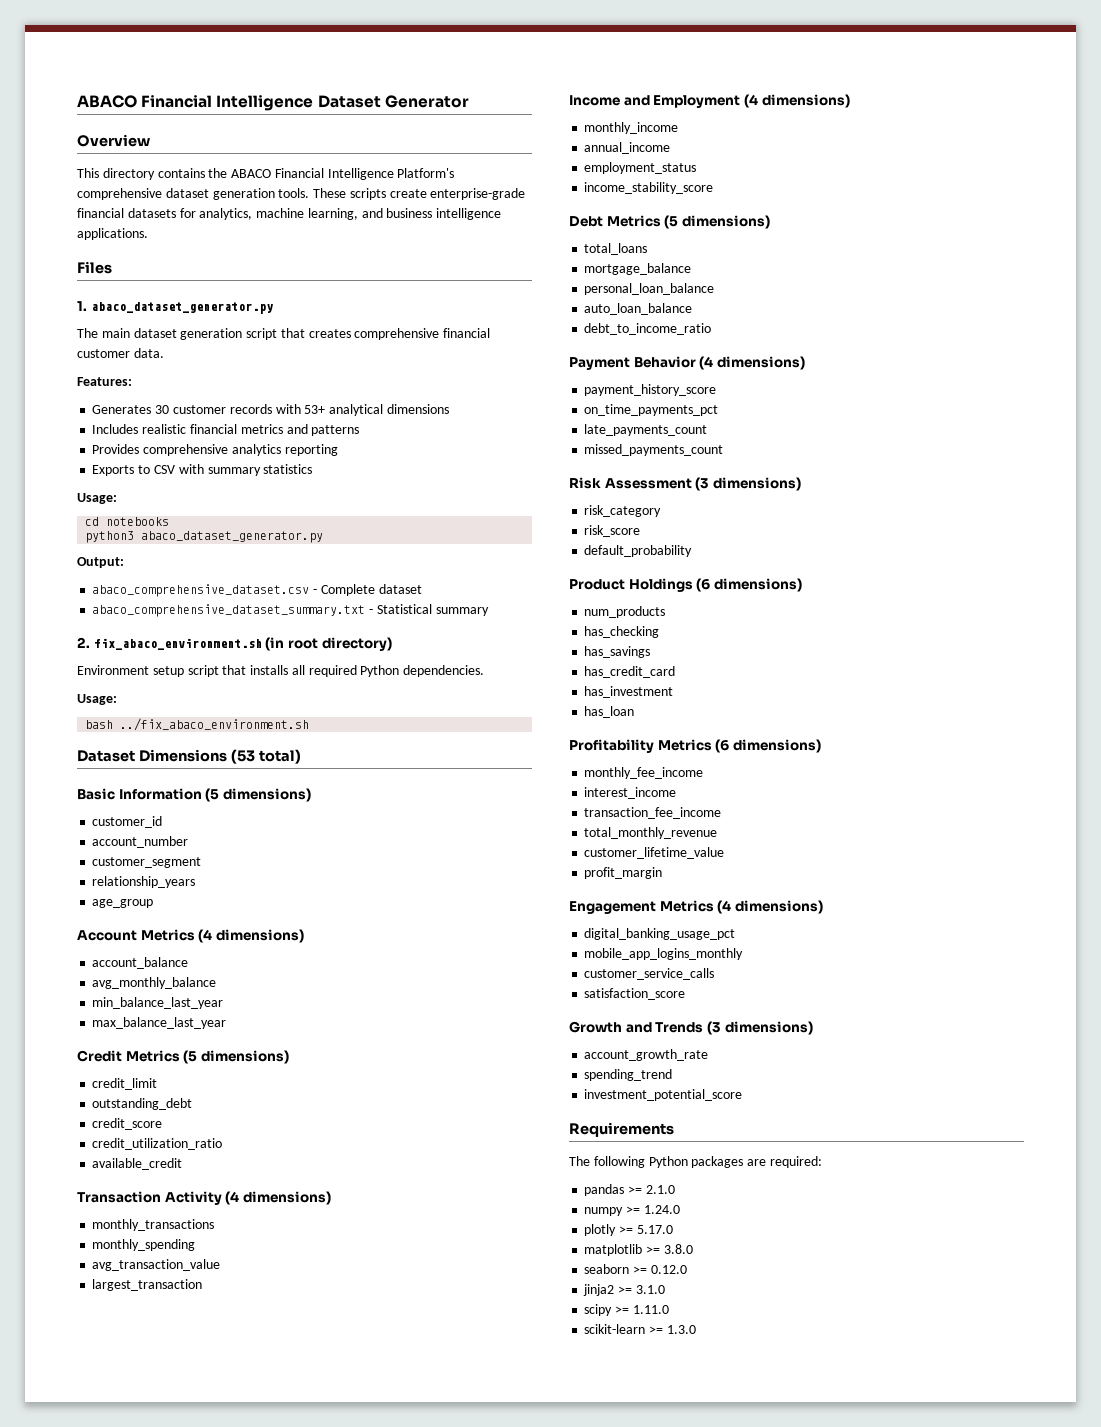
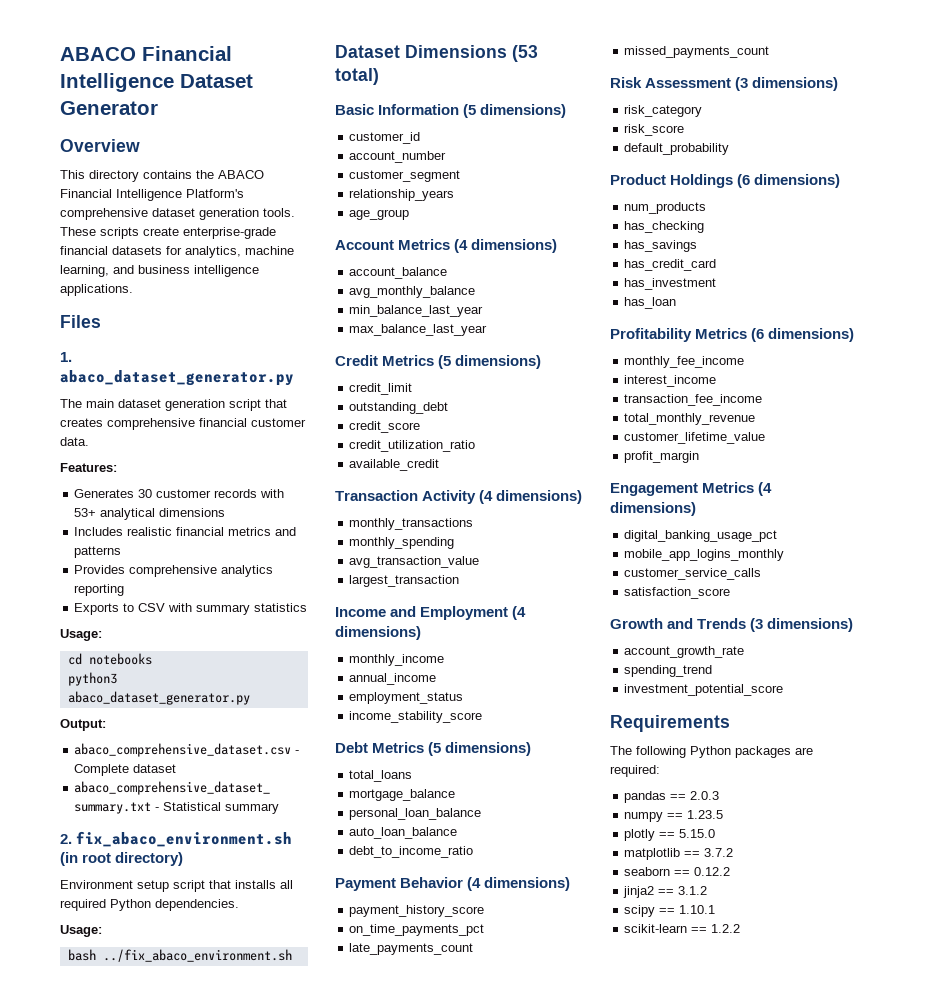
- pandas >= 2.1.0
+ pandas == 2.0.3
- numpy >= 1.24.0
+ numpy == 1.23.5
- plotly >= 5.17.0
+ plotly == 5.15.0
- matplotlib >= 3.8.0
+ matplotlib == 3.7.2
- seaborn >= 0.12.0
+ seaborn == 0.12.2
- jinja2 >= 3.1.0
+ jinja2 == 3.1.2
- scipy >= 1.11.0
+ scipy == 1.10.1
- scikit-learn >= 1.3.0
+ scikit-learn == 1.2.2

